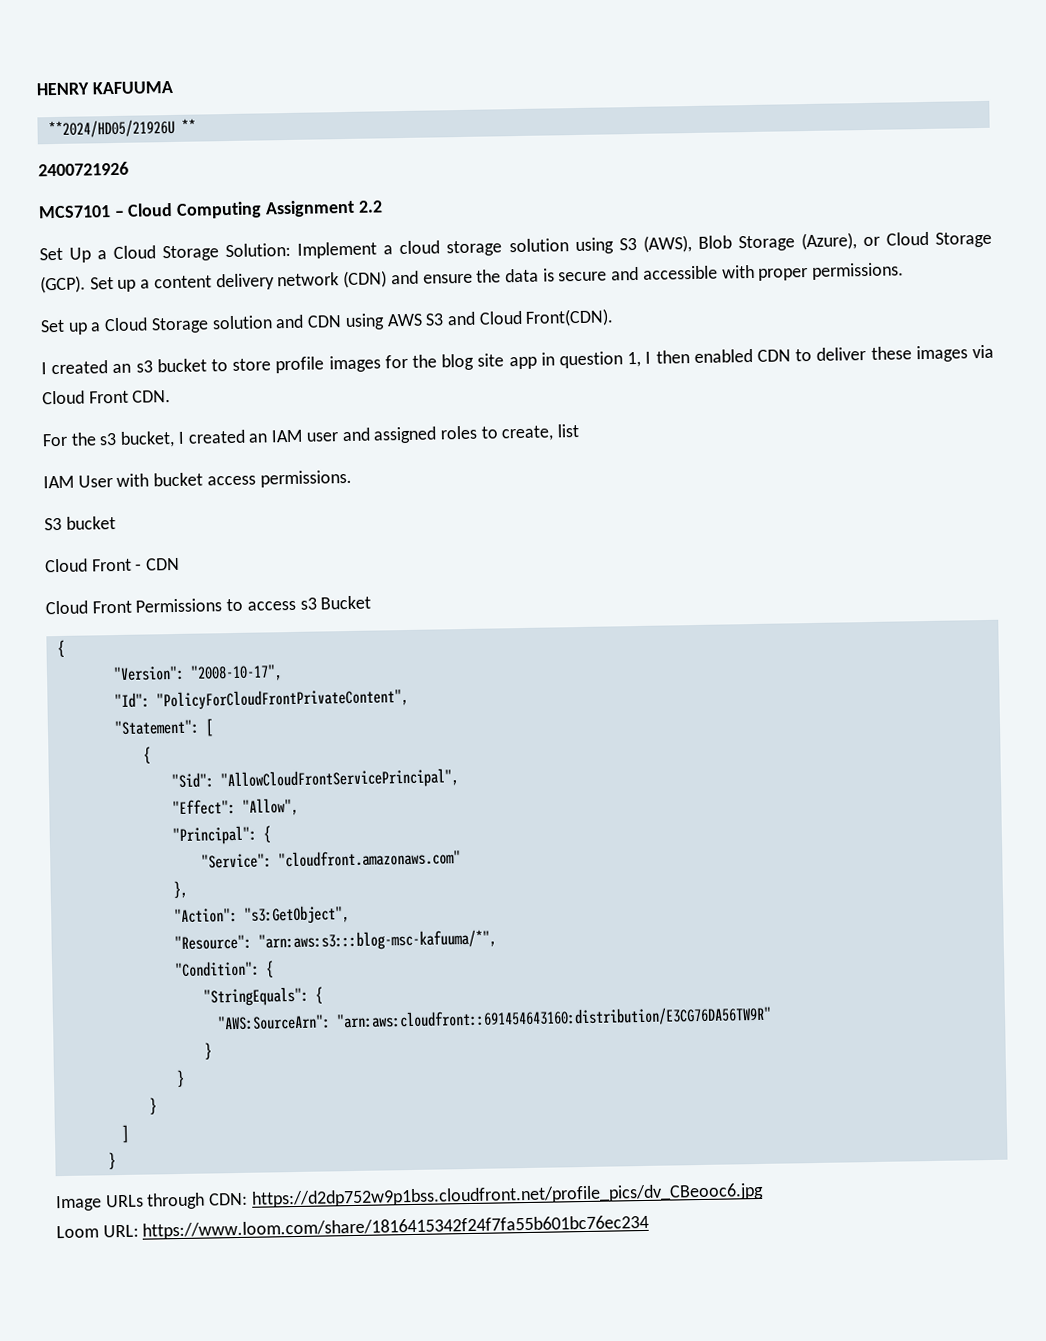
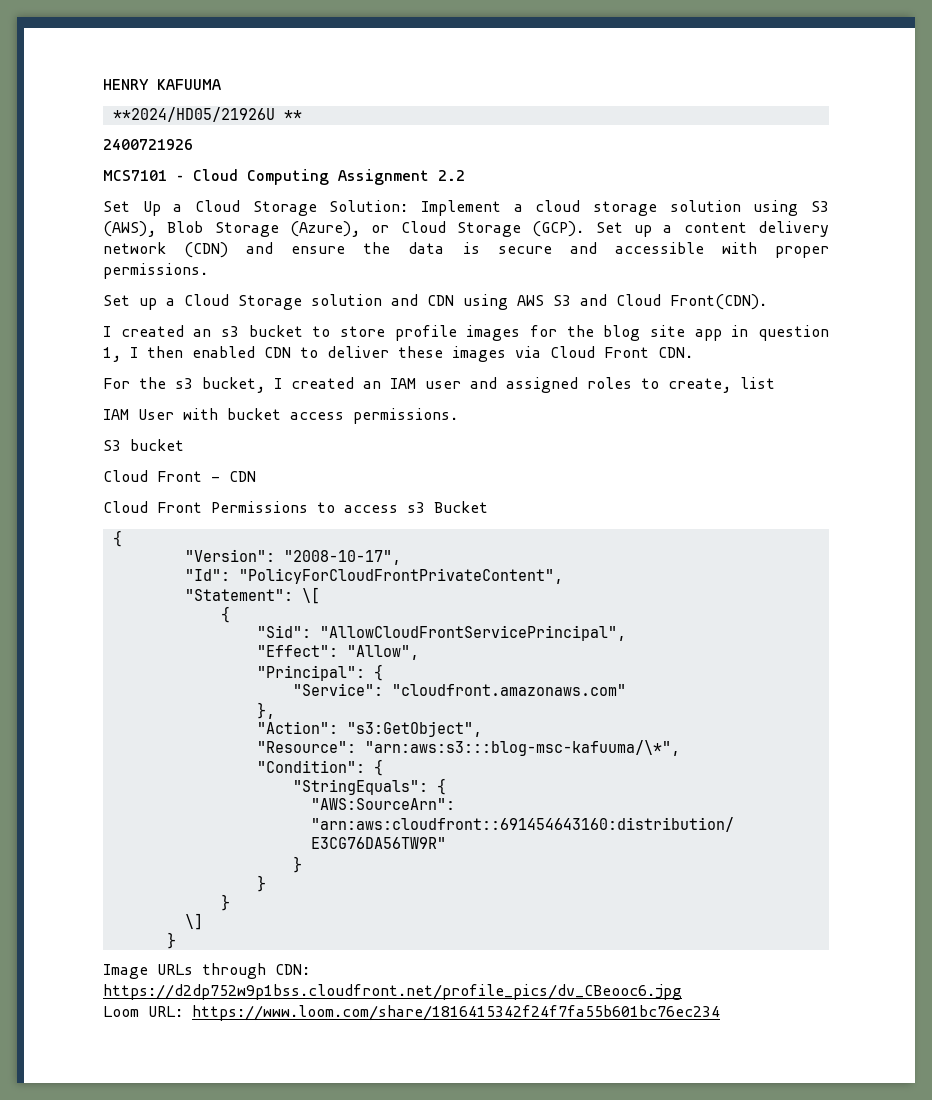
- "Statement": [
+ "Statement": \[
- "Resource": "arn:aws:s3:::blog-msc-kafuuma/*",
+ "Resource": "arn:aws:s3:::blog-msc-kafuuma/\*",
- ]
+ \]

